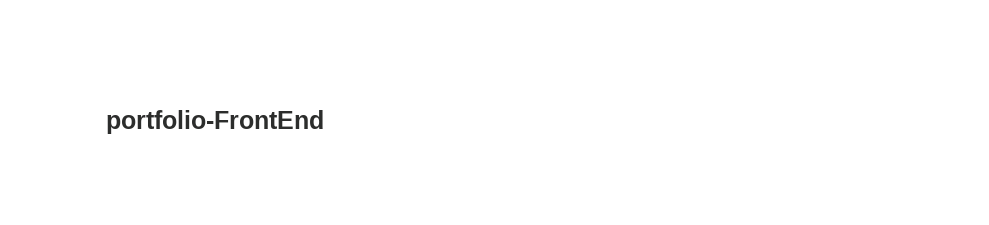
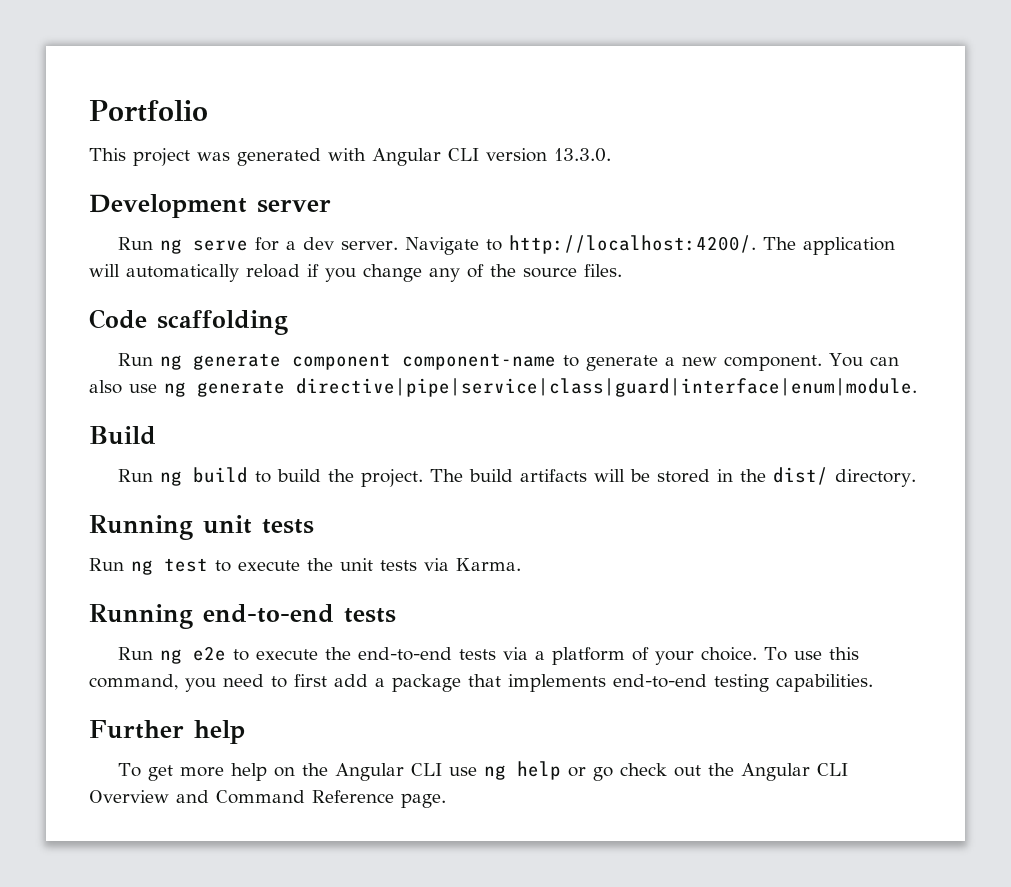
- portfolio-FrontEnd
+ Portfolio
+ This project was generated with Angular CLI version 13.3.0.
+ Development server
+ Run ng serve for a dev server. Navigate to http://localhost:4200/. The application will automatically reload if you change any of the source files.
+ Code scaffolding
+ Run ng generate component component-name to generate a new component. You can also use ng generate directive|pipe|service|class|guard|interface|enum|module.
+ Build
+ Run ng build to build the project. The build artifacts will be stored in the dist/ directory.
+ Running unit tests
+ Run ng test to execute the unit tests via Karma.
+ Running end-to-end tests
+ Run ng e2e to execute the end-to-end tests via a platform of your choice. To use this command, you need to first add a package that implements end-to-end testing capabilities.
+ Further help
+ To get more help on the Angular CLI use ng help or go check out the Angular CLI Overview and Command Reference page.

